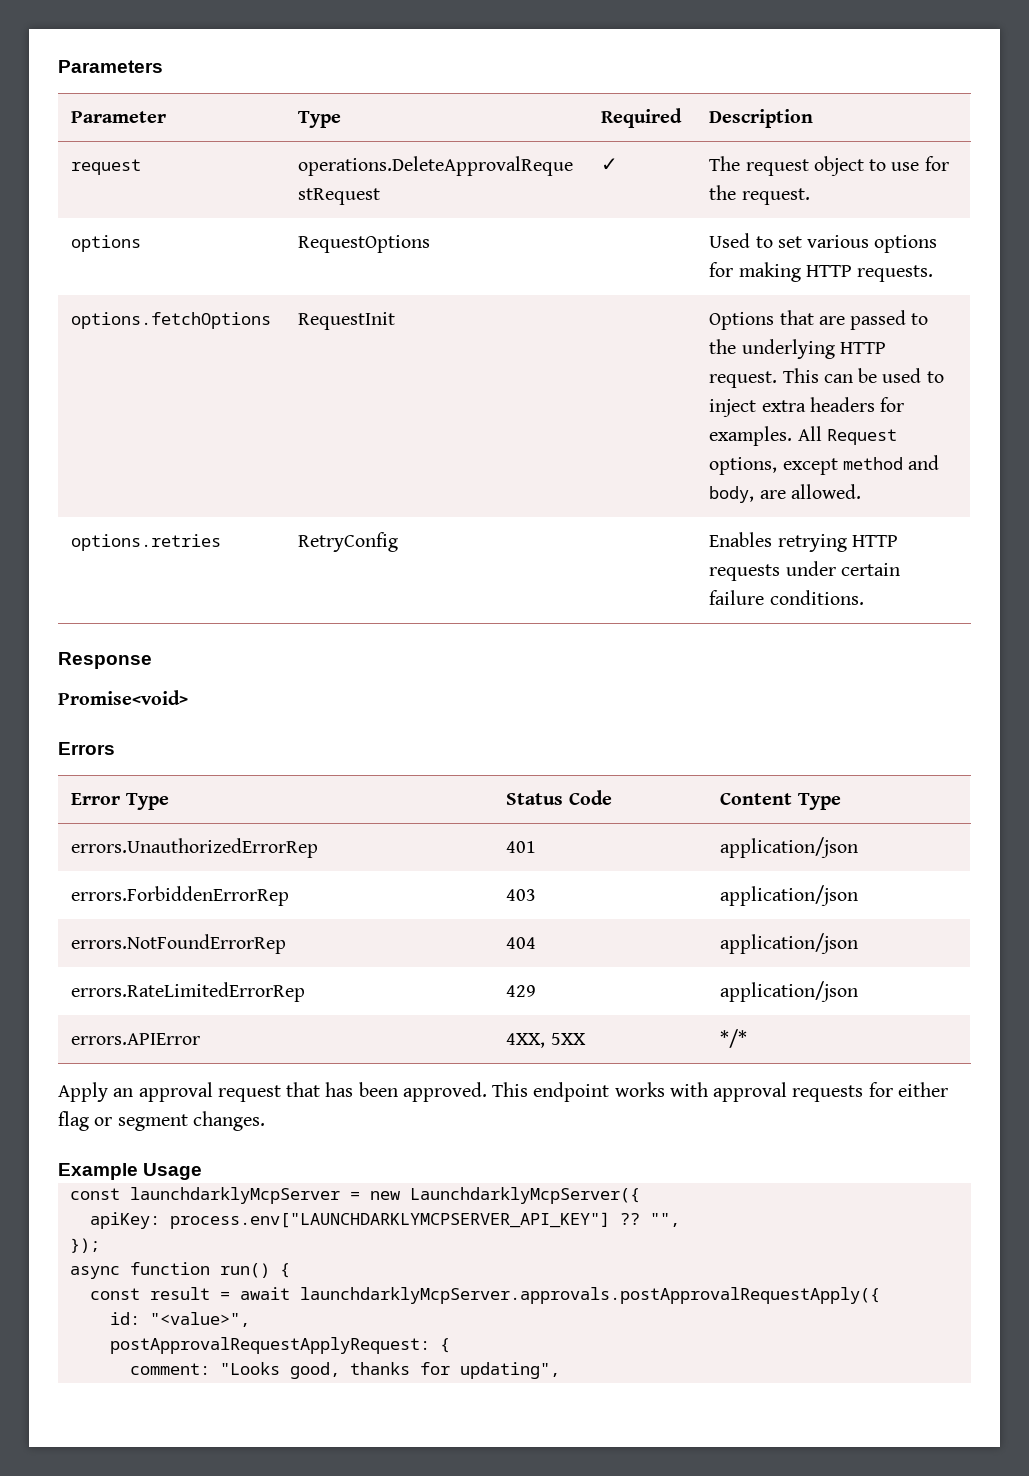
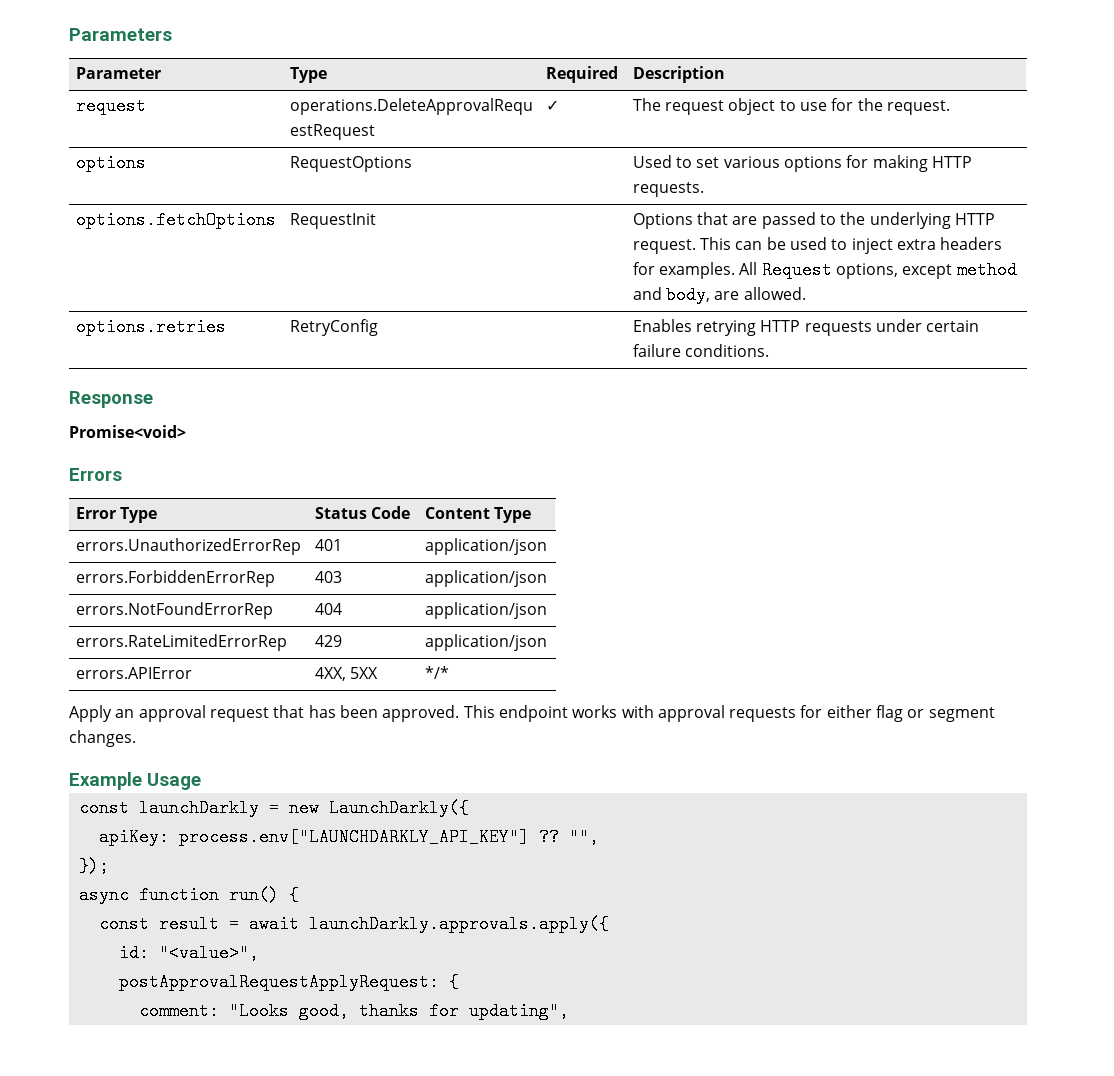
- const launchdarklyMcpServer = new LaunchdarklyMcpServer({
+ const launchDarkly = new LaunchDarkly({
- apiKey: process.env["LAUNCHDARKLYMCPSERVER_API_KEY"] ??
+ apiKey: process.env["LAUNCHDARKLY_API_KEY"] ??
- const result = await launchdarklyMcpServer.approvals.postApprovalRequestApply({
+ const result = await launchDarkly.approvals.apply({

